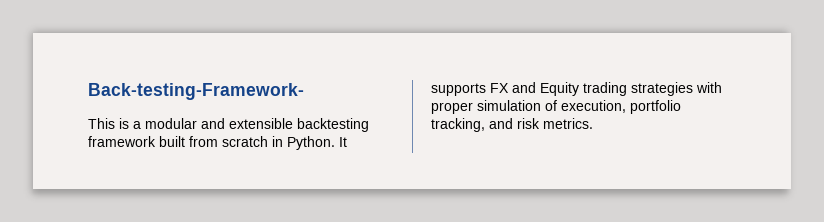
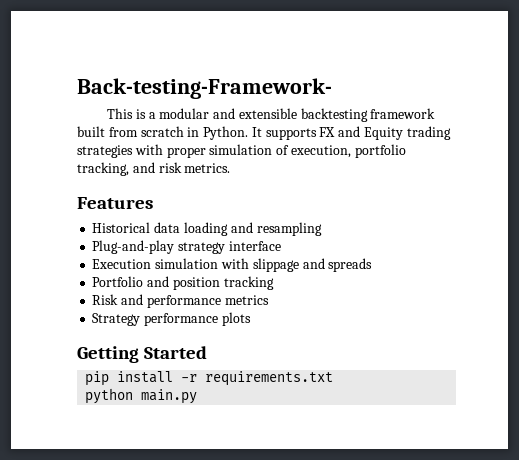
+ Features
+ Historical data loading and resampling
+ Plug-and-play strategy interface
+ Execution simulation with slippage and spreads
+ Portfolio and position tracking
+ Risk and performance metrics
+ Strategy performance plots
+ Getting Started
+ pip install -r requirements.txt
+ python main.py

